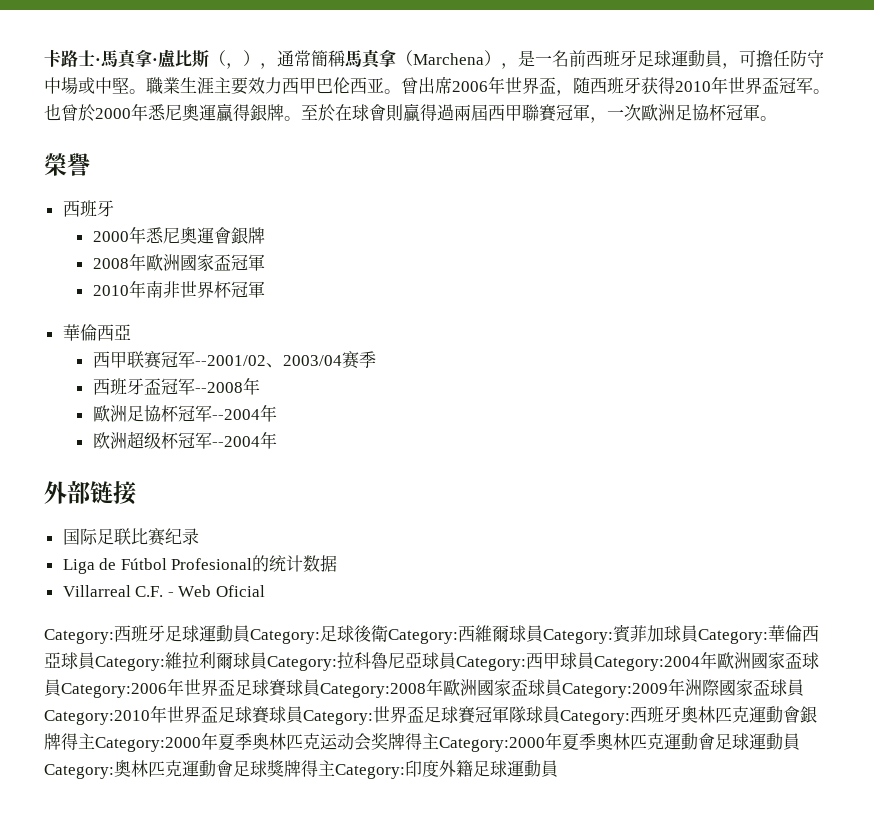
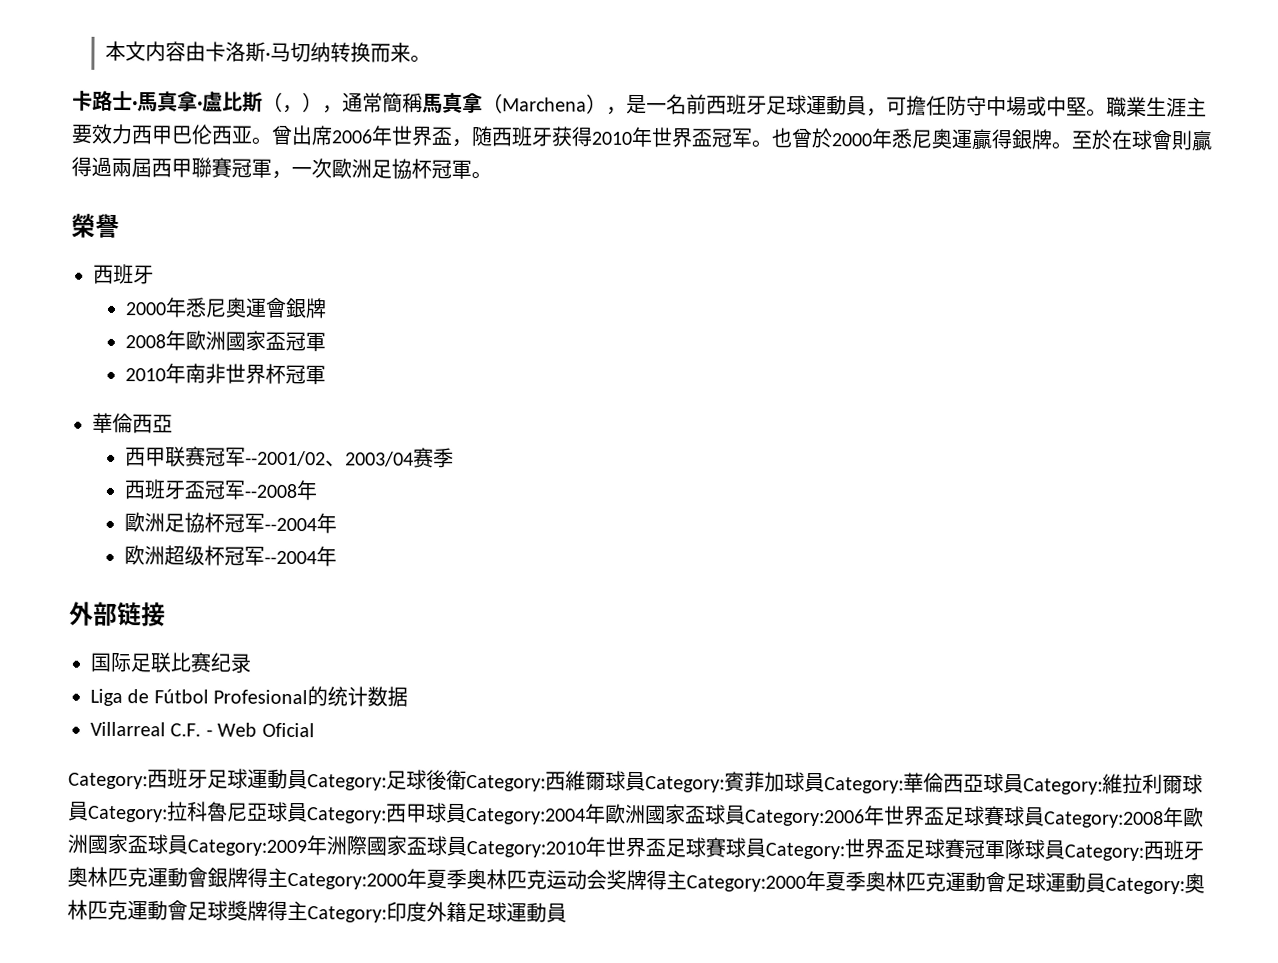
+ 本文内容由卡洛斯·马切纳转换而来。

